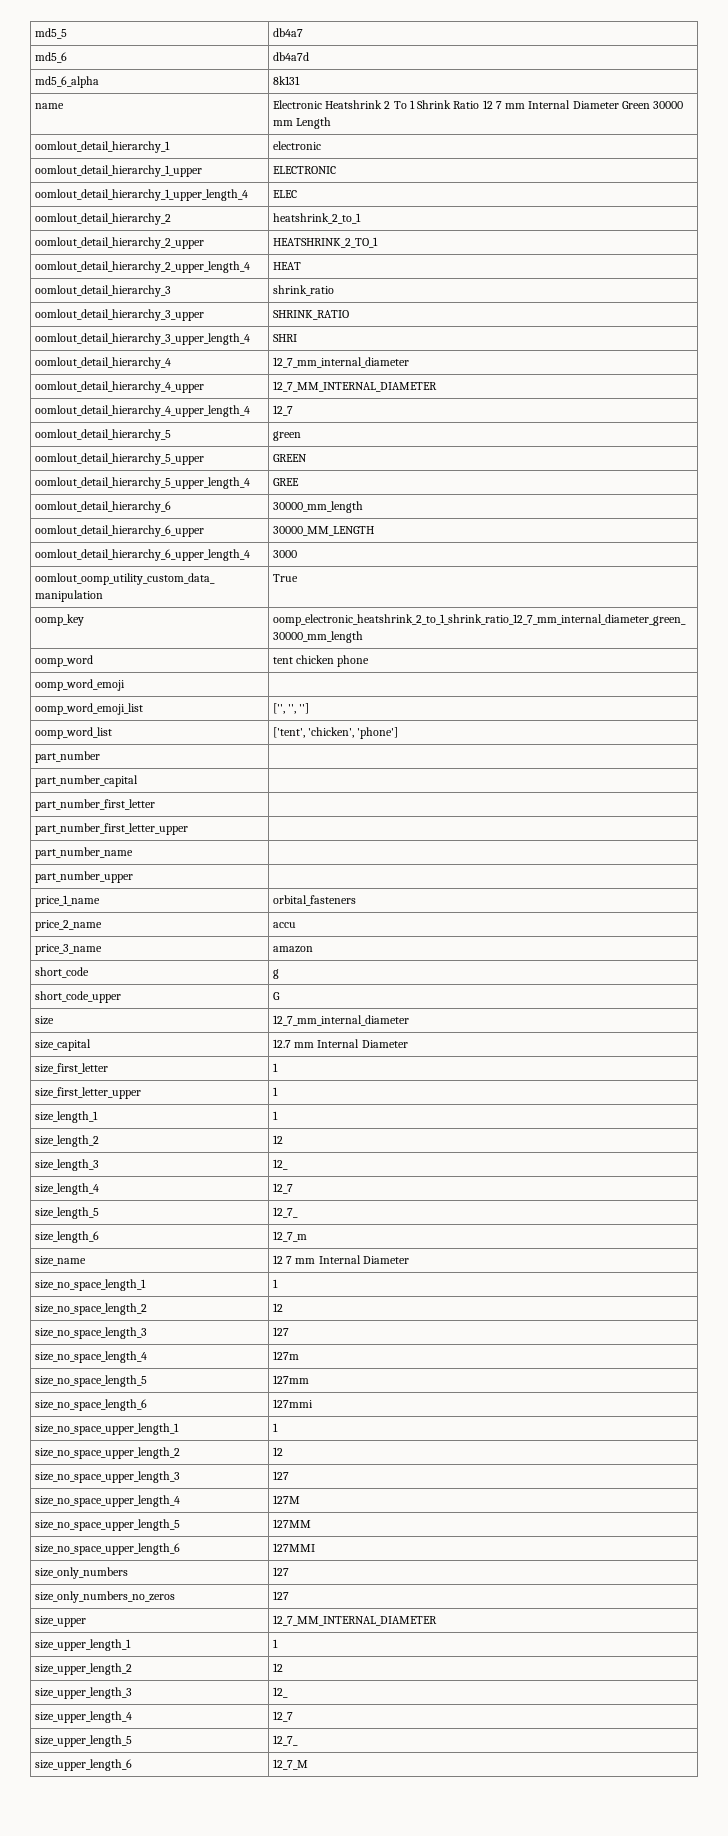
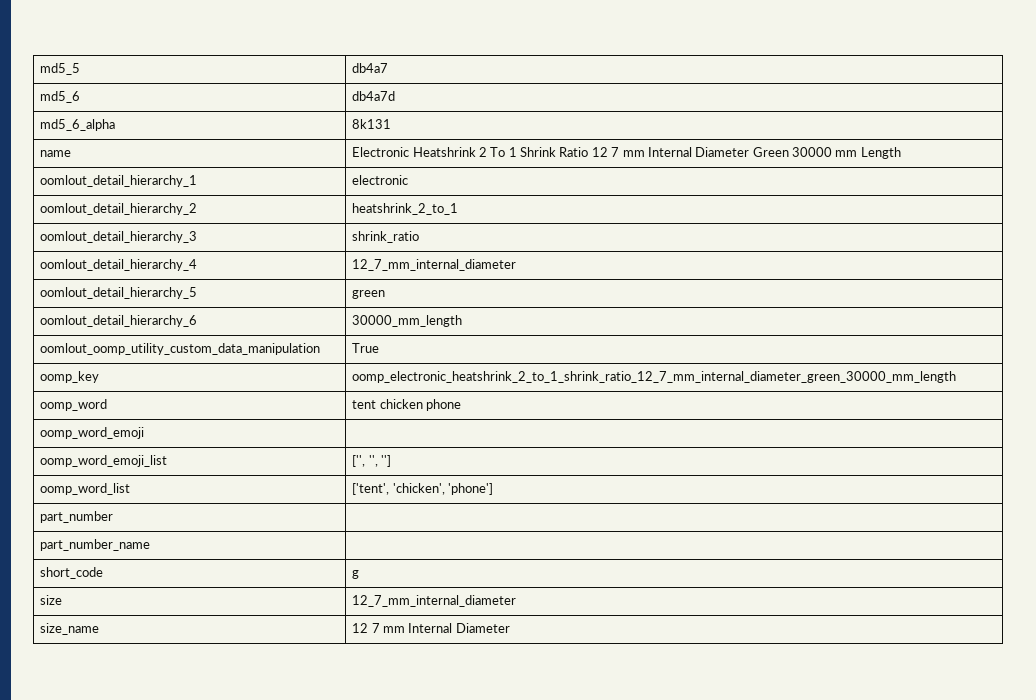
- oomlout_detail_hierarchy_1_upper | ELECTRONIC
- oomlout_detail_hierarchy_1_upper_length_4 | ELEC
  oomlout_detail_hierarchy_2 | heatshrink_2_to_1
- oomlout_detail_hierarchy_2_upper | HEATSHRINK_2_TO_1
- oomlout_detail_hierarchy_2_upper_length_4 | HEAT
  oomlout_detail_hierarchy_3 | shrink_ratio
- oomlout_detail_hierarchy_3_upper | SHRINK_RATIO
- oomlout_detail_hierarchy_3_upper_length_4 | SHRI
  oomlout_detail_hierarchy_4 | 12_7_mm_internal_diameter
- oomlout_detail_hierarchy_4_upper | 12_7_MM_INTERNAL_DIAMETER
- oomlout_detail_hierarchy_4_upper_length_4 | 12_7
  oomlout_detail_hierarchy_5 | green
- oomlout_detail_hierarchy_5_upper | GREEN
- oomlout_detail_hierarchy_5_upper_length_4 | GREE
  oomlout_detail_hierarchy_6 | 30000_mm_length
- oomlout_detail_hierarchy_6_upper | 30000_MM_LENGTH
- oomlout_detail_hierarchy_6_upper_length_4 | 3000
- part_number_capital |
- part_number_first_letter |
- part_number_first_letter_upper |
  part_number_name |
- part_number_upper |
- price_1_name | orbital_fasteners
- price_2_name | accu
- price_3_name | amazon
- short_code_upper | G
- size_capital | 12.7 mm Internal Diameter
- size_first_letter | 1
- size_first_letter_upper | 1
- size_length_1 | 1
- size_length_2 | 12
- size_length_3 | 12_
- size_length_4 | 12_7
- size_length_5 | 12_7_
- size_length_6 | 12_7_m
- size_no_space_length_1 | 1
- size_no_space_length_2 | 12
- size_no_space_length_3 | 127
- size_no_space_length_4 | 127m
- size_no_space_length_5 | 127mm
- size_no_space_length_6 | 127mmi
- size_no_space_upper_length_1 | 1
- size_no_space_upper_length_2 | 12
- size_no_space_upper_length_3 | 127
- size_no_space_upper_length_4 | 127M
- size_no_space_upper_length_5 | 127MM
- size_no_space_upper_length_6 | 127MMI
- size_only_numbers | 127
- size_only_numbers_no_zeros | 127
- size_upper | 12_7_MM_INTERNAL_DIAMETER
- size_upper_length_1 | 1
- size_upper_length_2 | 12
- size_upper_length_3 | 12_
- size_upper_length_4 | 12_7
- size_upper_length_5 | 12_7_
- size_upper_length_6 | 12_7_M

